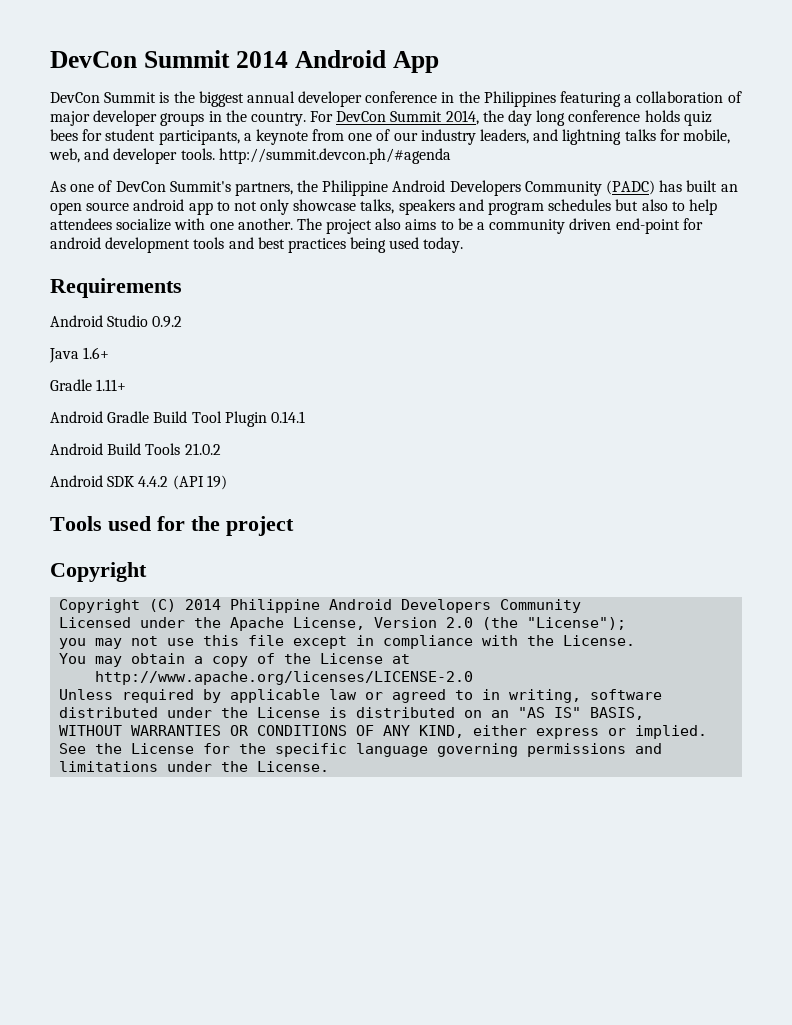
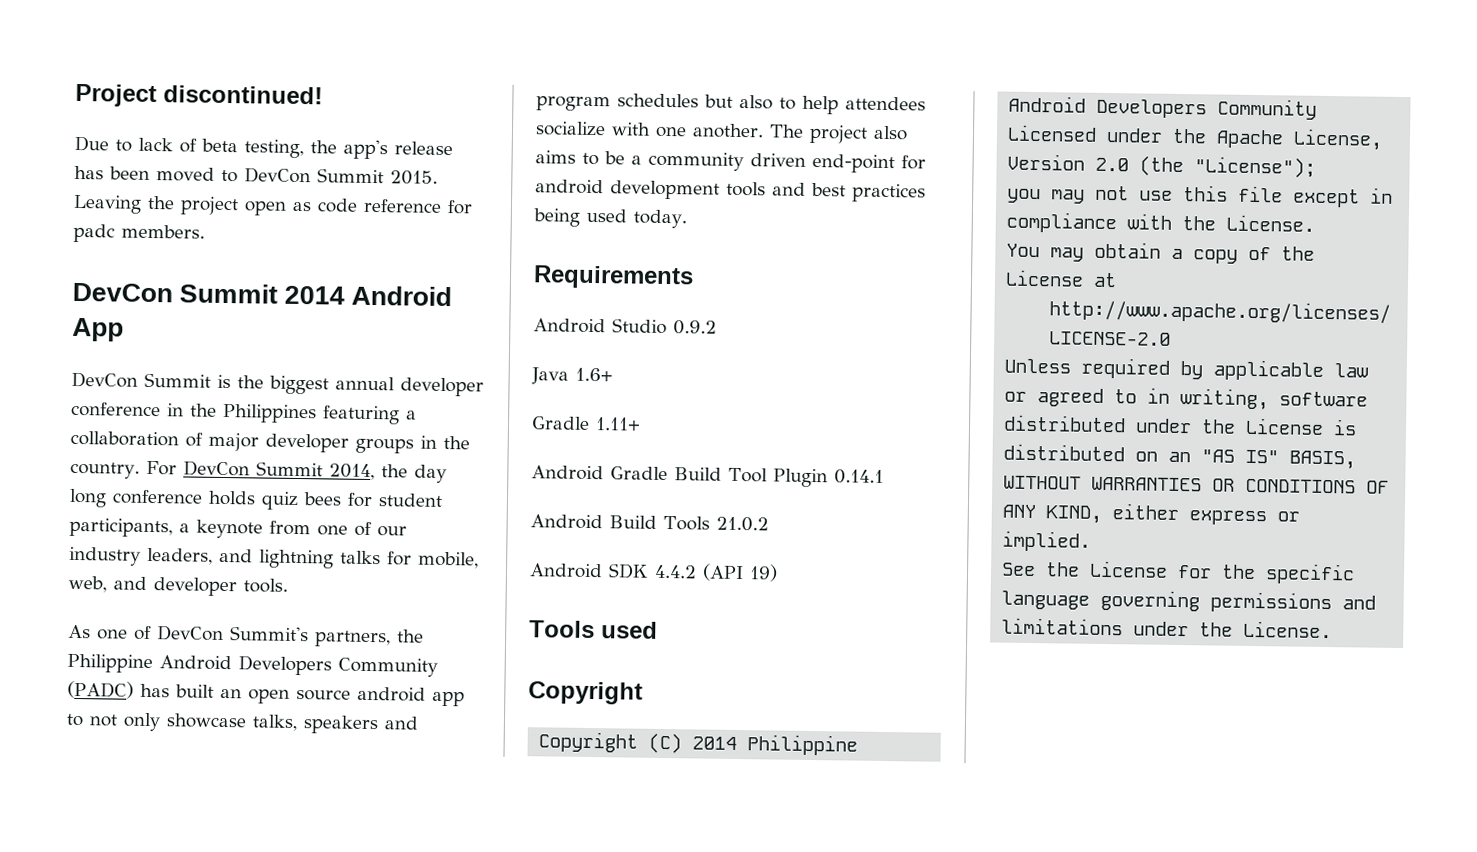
+ Project discontinued!
+ Due to lack of beta testing, the app's release has been moved to DevCon Summit 2015. Leaving the project open as code reference for padc members.
- For DevCon Summit 2014, the day long conference holds quiz bees for student participants, a keynote from one of our industry leaders, and lightning talks for mobile, web, and developer tools. http://summit.devcon.ph/#agenda
+ For DevCon Summit 2014, the day long conference holds quiz bees for student participants, a keynote from one of our industry leaders, and lightning talks for mobile, web, and developer tools.
- Tools used for the project
+ Tools used

